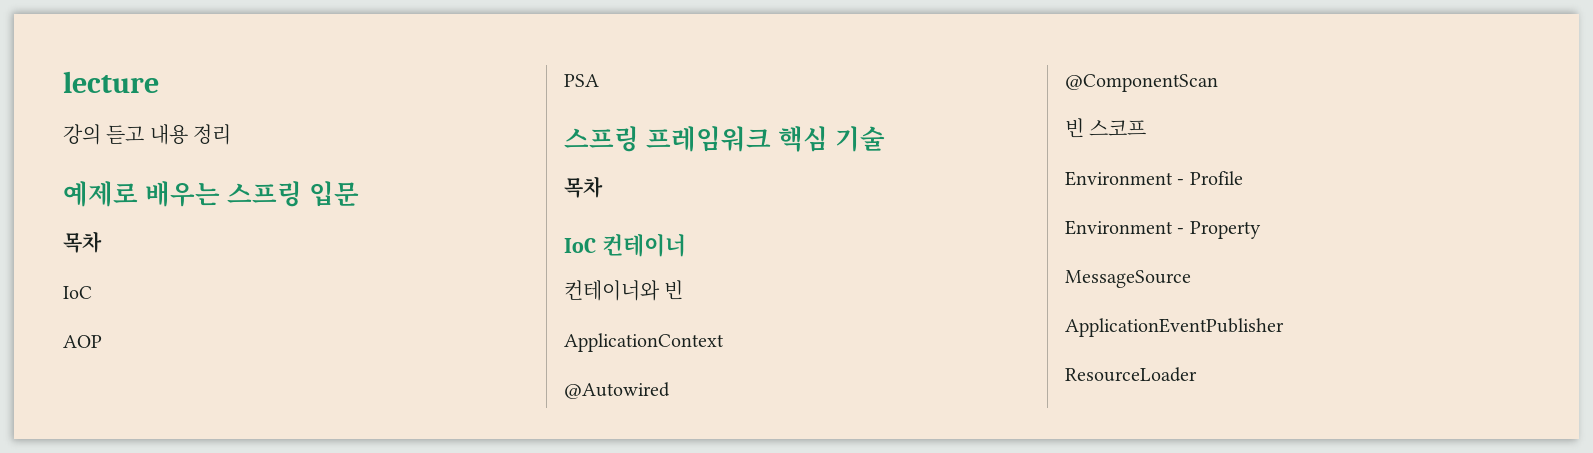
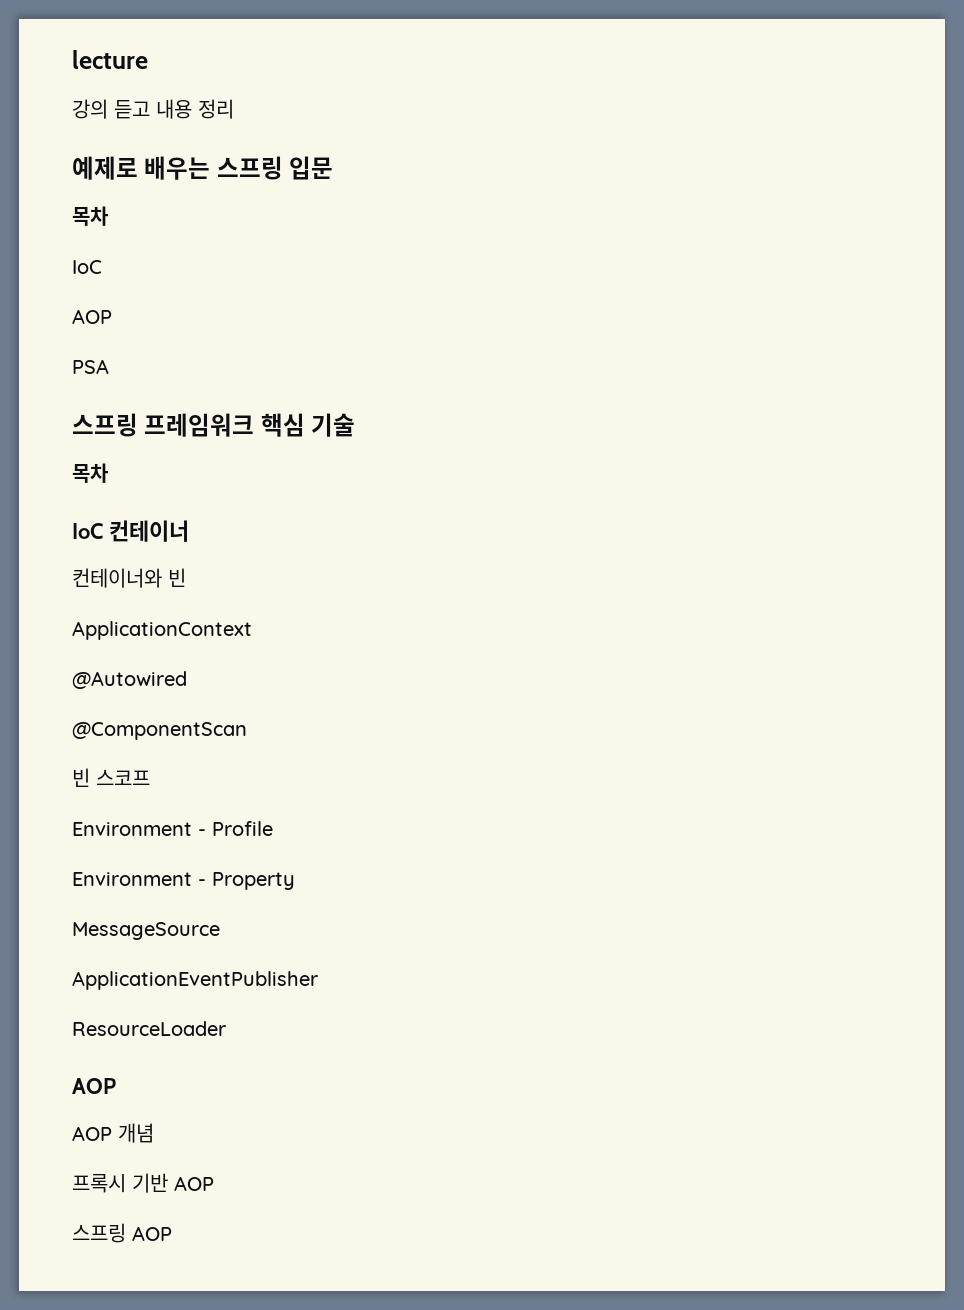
  ResourceLoader
+ AOP
+ AOP 개념
+ 프록시 기반 AOP
+ 스프링 AOP

